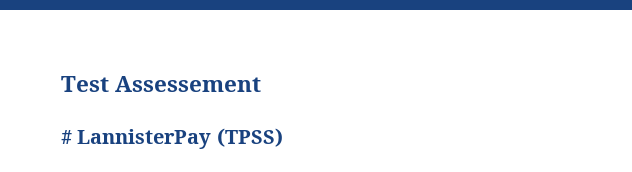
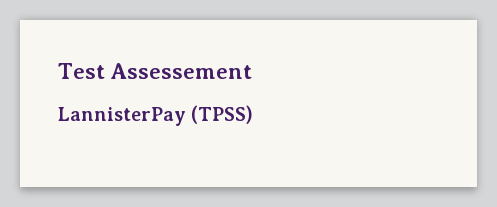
- # LannisterPay (TPSS)
+ LannisterPay (TPSS)

